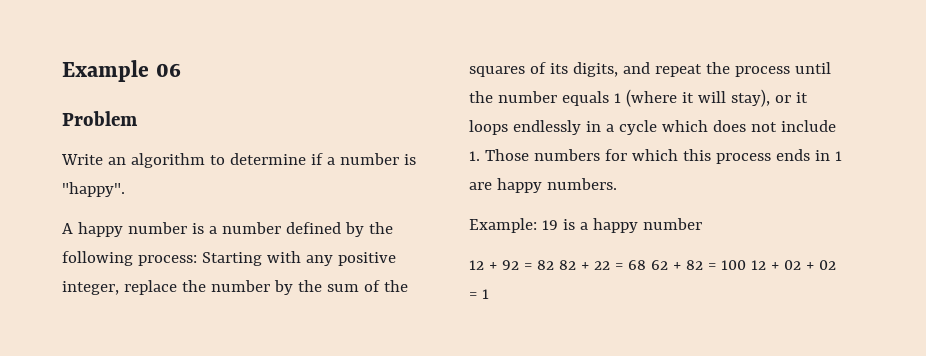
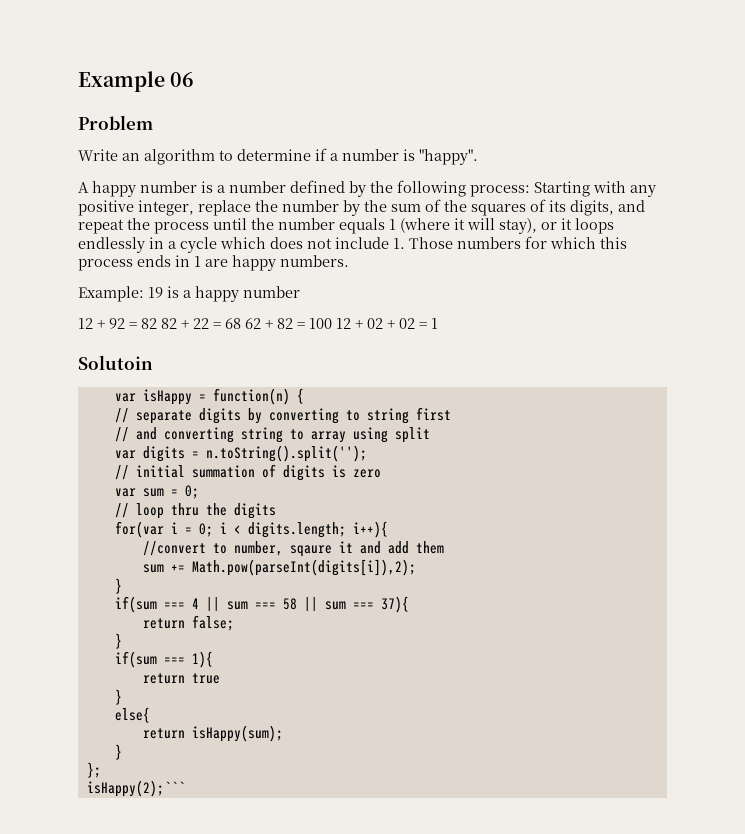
+ Solutoin
+ var isHappy = function(n) {
+ // separate digits by converting to string first
+ // and converting string to array using split
+ var digits = n.toString().split('');
+ // initial summation of digits is zero
+ var sum = 0;
+ // loop thru the digits
+ for(var i = 0; i < digits.length; i++){
+ //convert to number, sqaure it and add them
+ sum += Math.pow(parseInt(digits[i]),2);
+ }
+ if(sum === 4 || sum === 58 || sum === 37){
+ return false;
+ }
+ if(sum === 1){
+ return true
+ }
+ else{
+ return isHappy(sum);
+ }
+ };
+ isHappy(2);```

